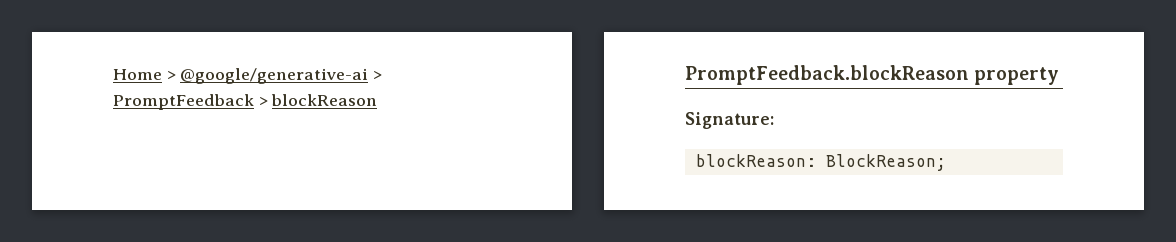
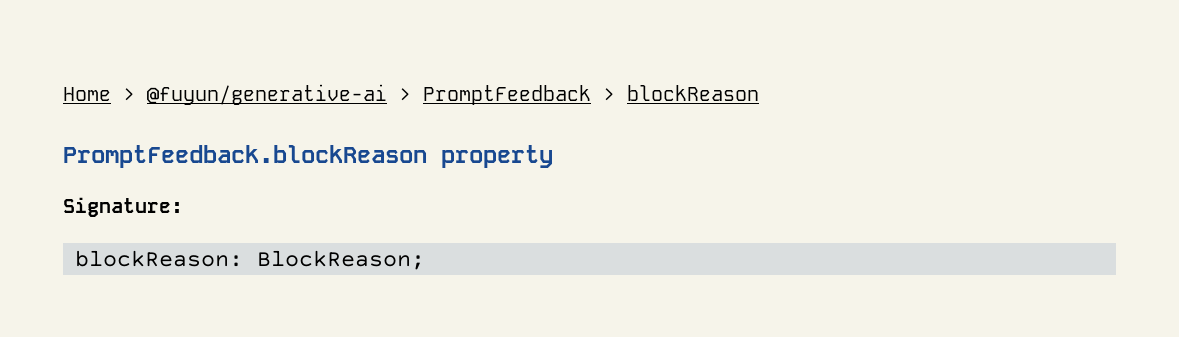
- Home > @google/generative-ai > PromptFeedback > blockReason
+ Home > @fuyun/generative-ai > PromptFeedback > blockReason

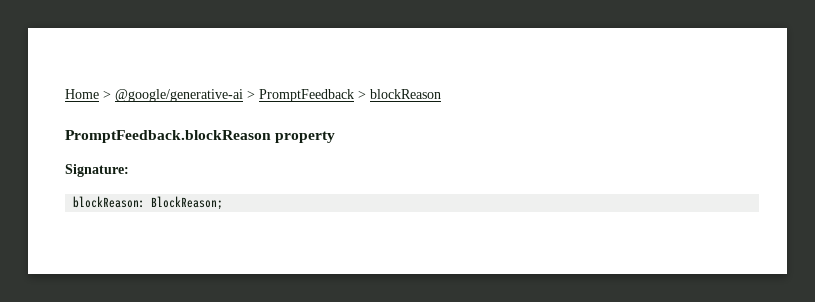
- Home > @fuyun/generative-ai > PromptFeedback > blockReason
+ Home > @google/generative-ai > PromptFeedback > blockReason

